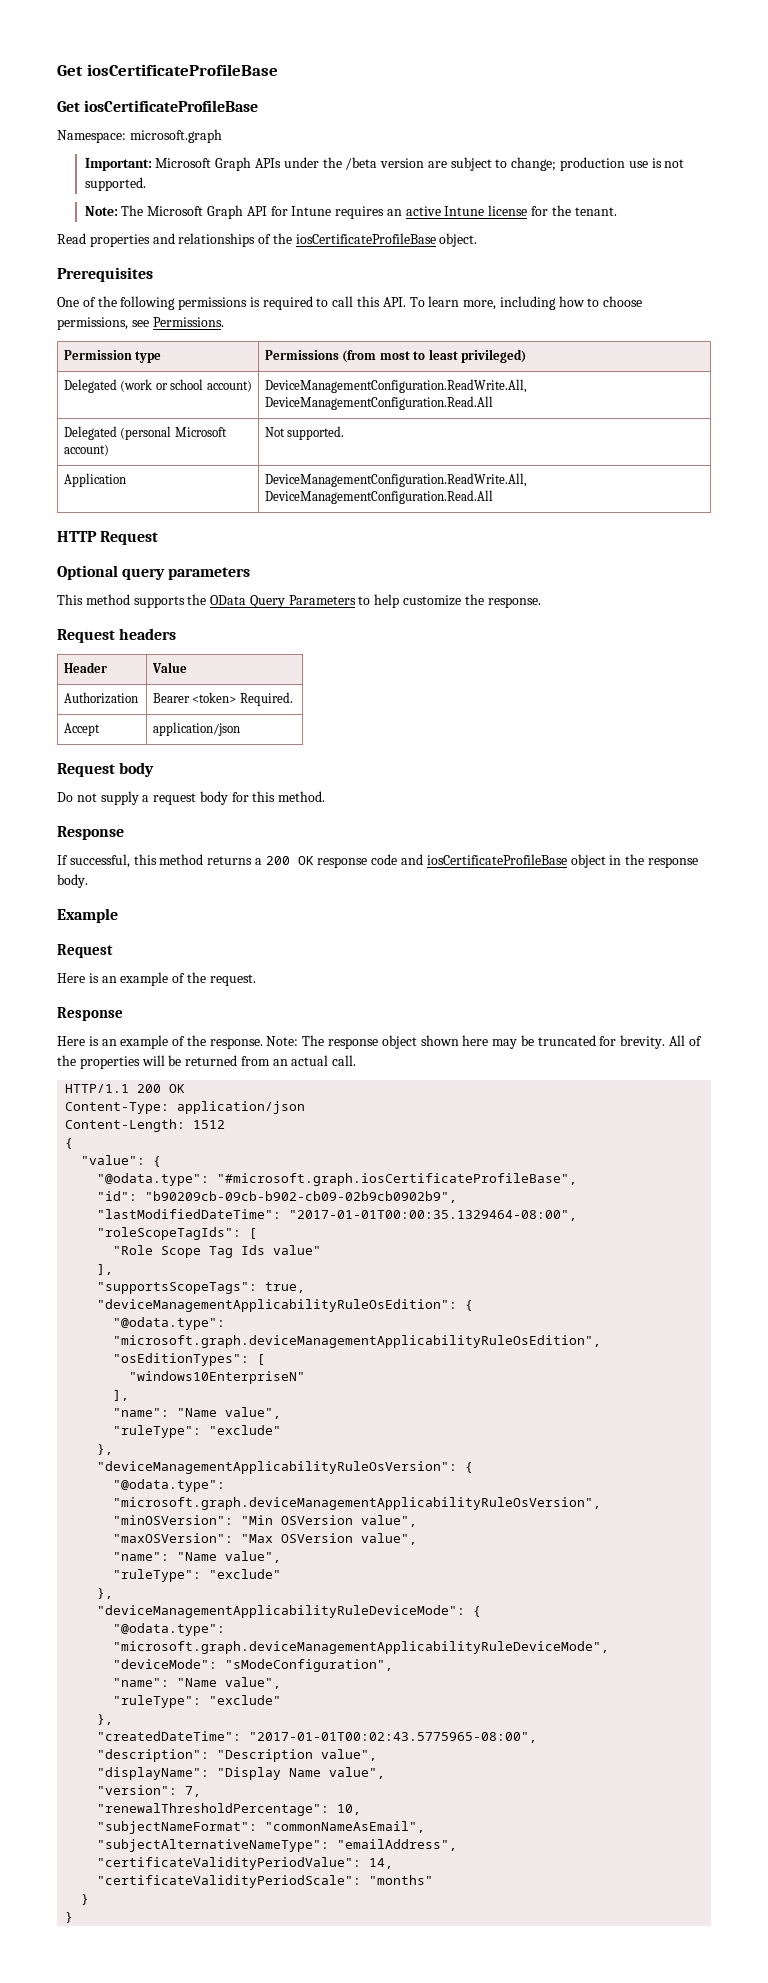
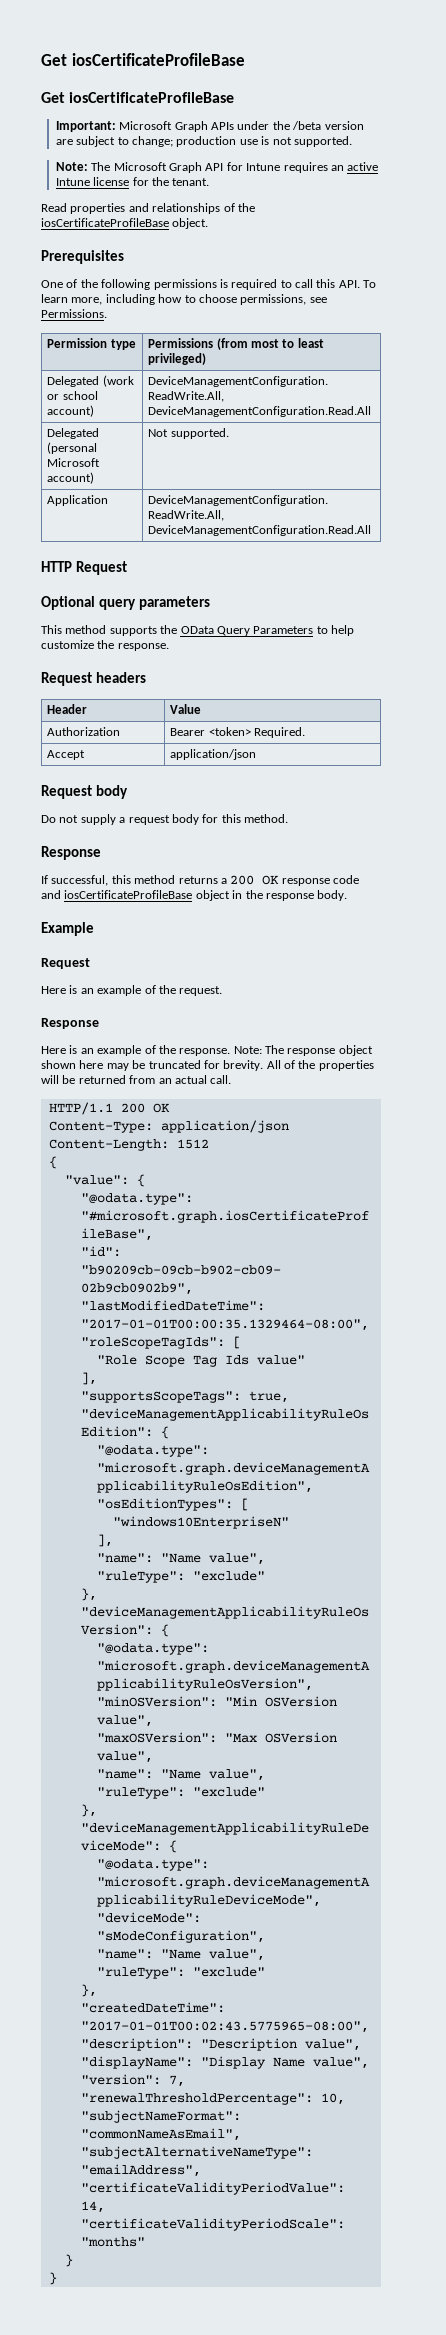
- Namespace: microsoft.graph

